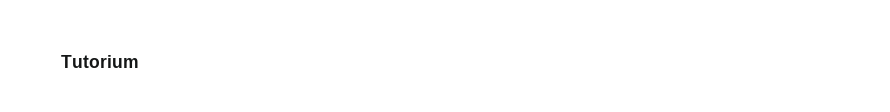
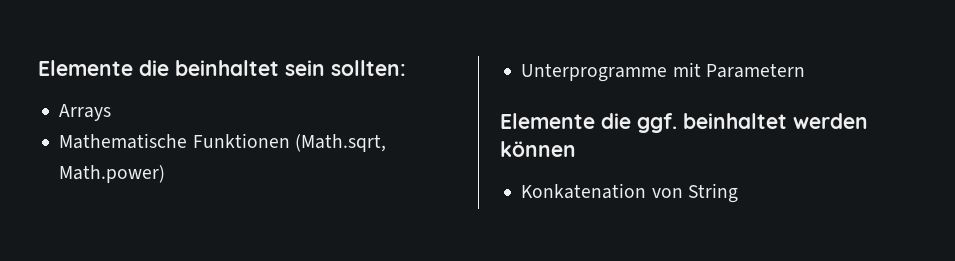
- Tutorium
+ Elemente die beinhaltet sein sollten:
+ Arrays
+ Mathematische Funktionen (Math.sqrt, Math.power)
+ Unterprogramme mit Parametern
+ Elemente die ggf. beinhaltet werden können
+ Konkatenation von String

